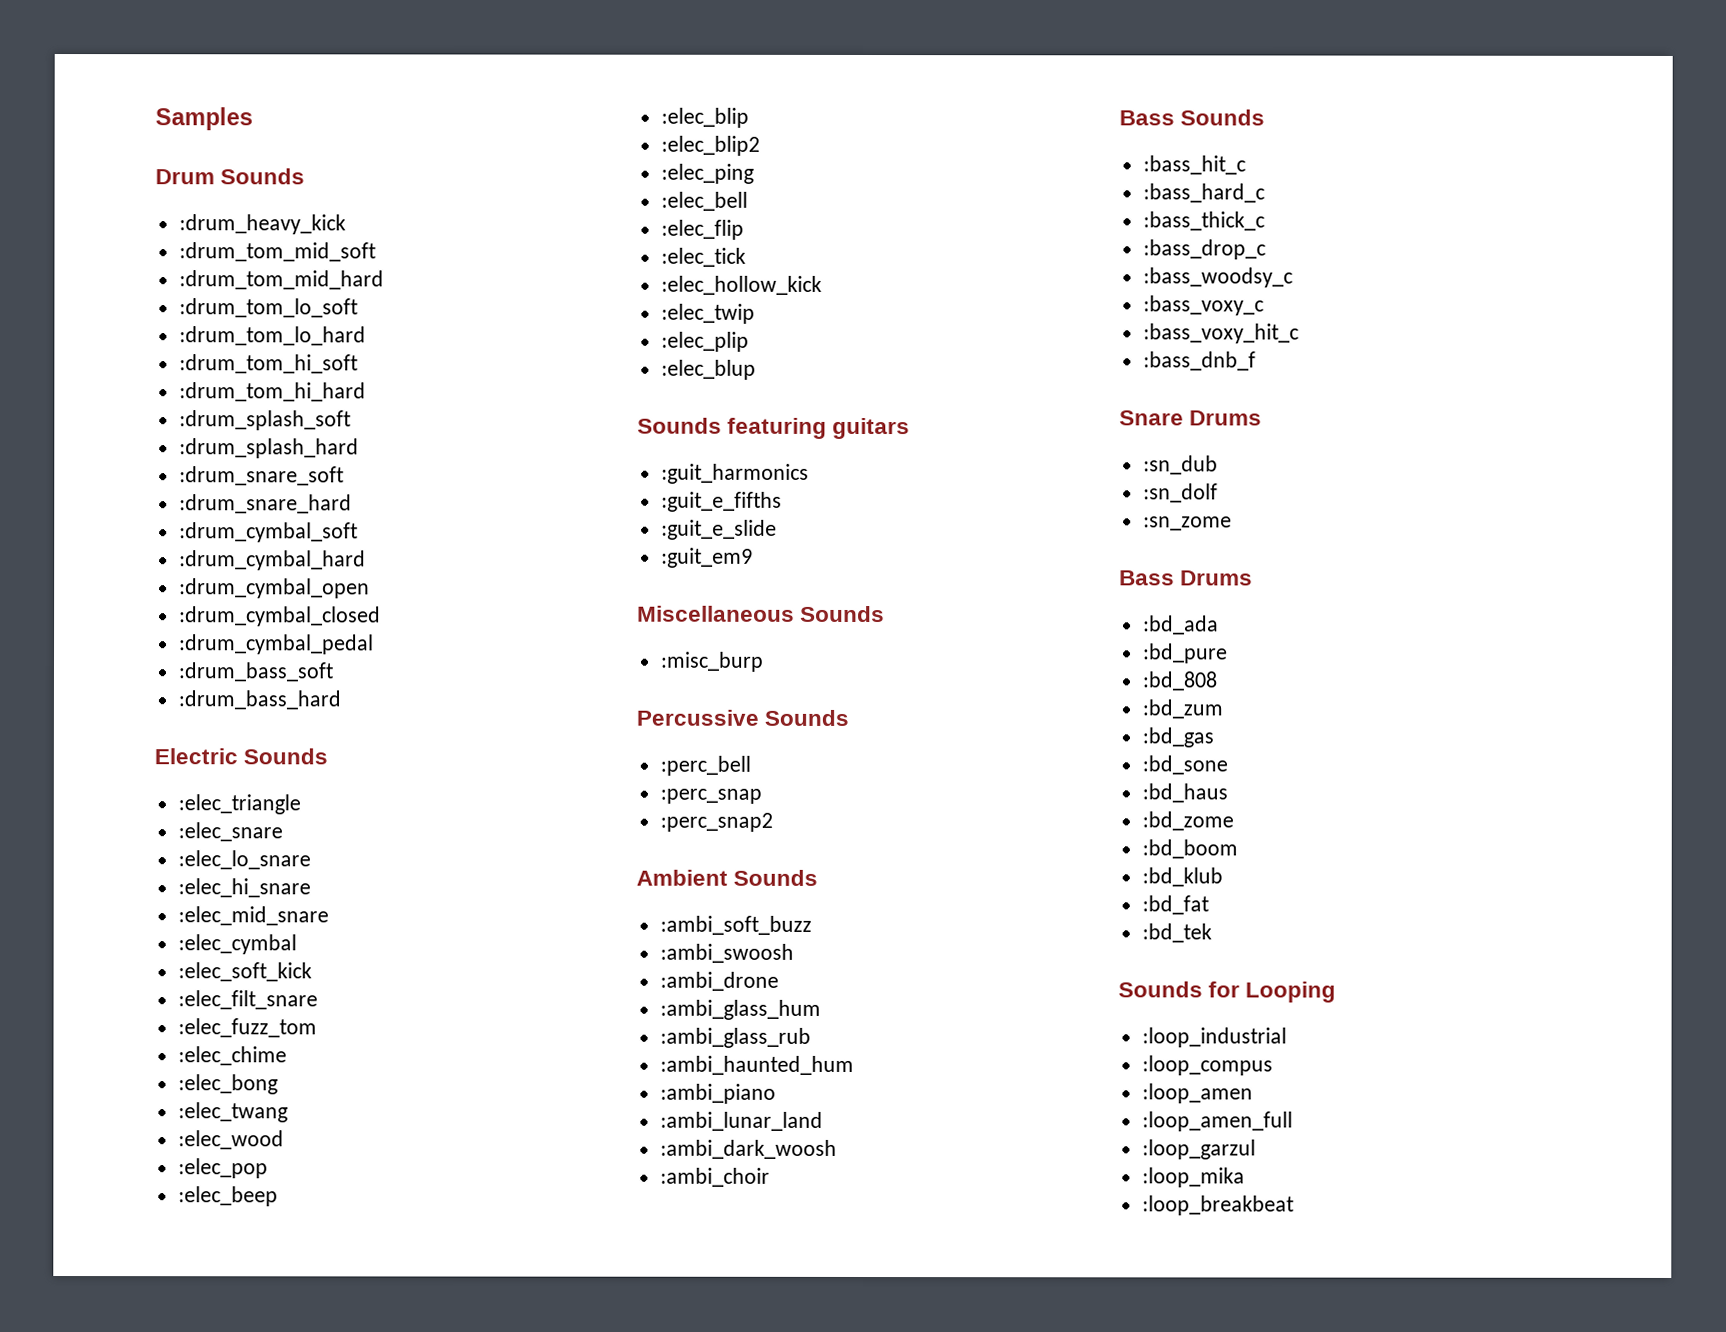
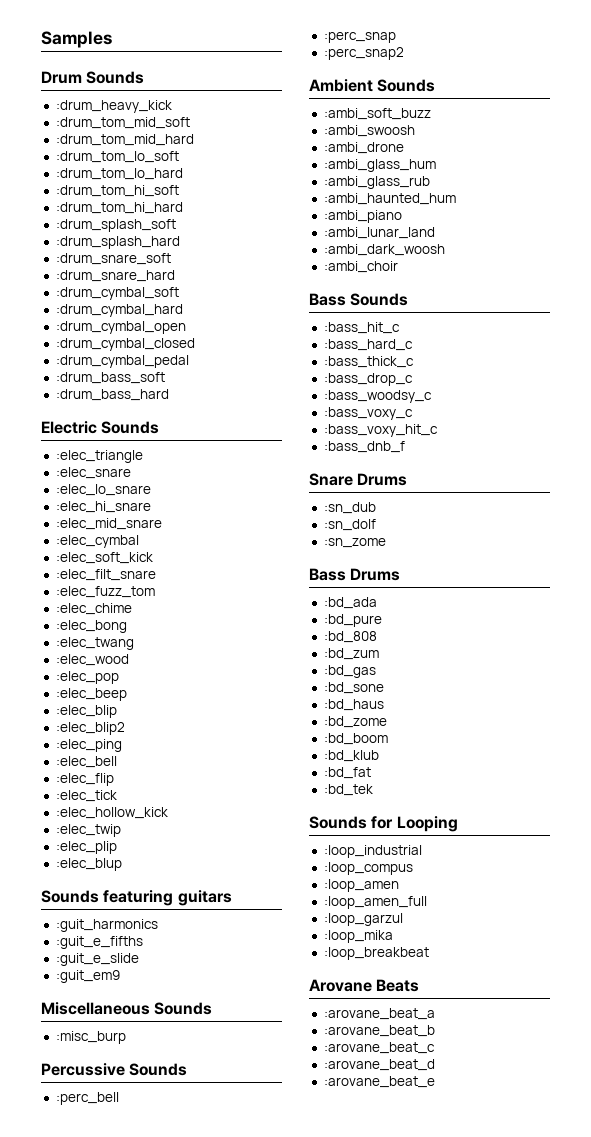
+ Arovane Beats
+ :arovane_beat_a
+ :arovane_beat_b
+ :arovane_beat_c
+ :arovane_beat_d
+ :arovane_beat_e

